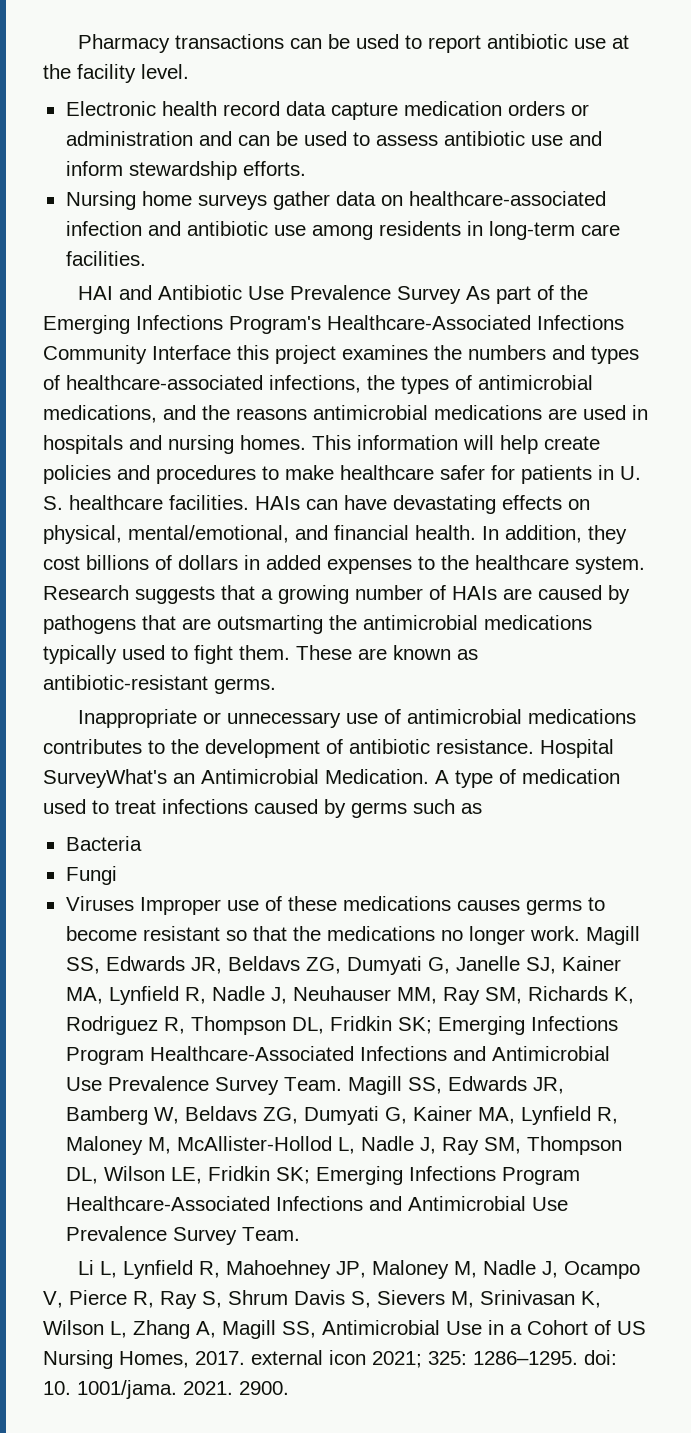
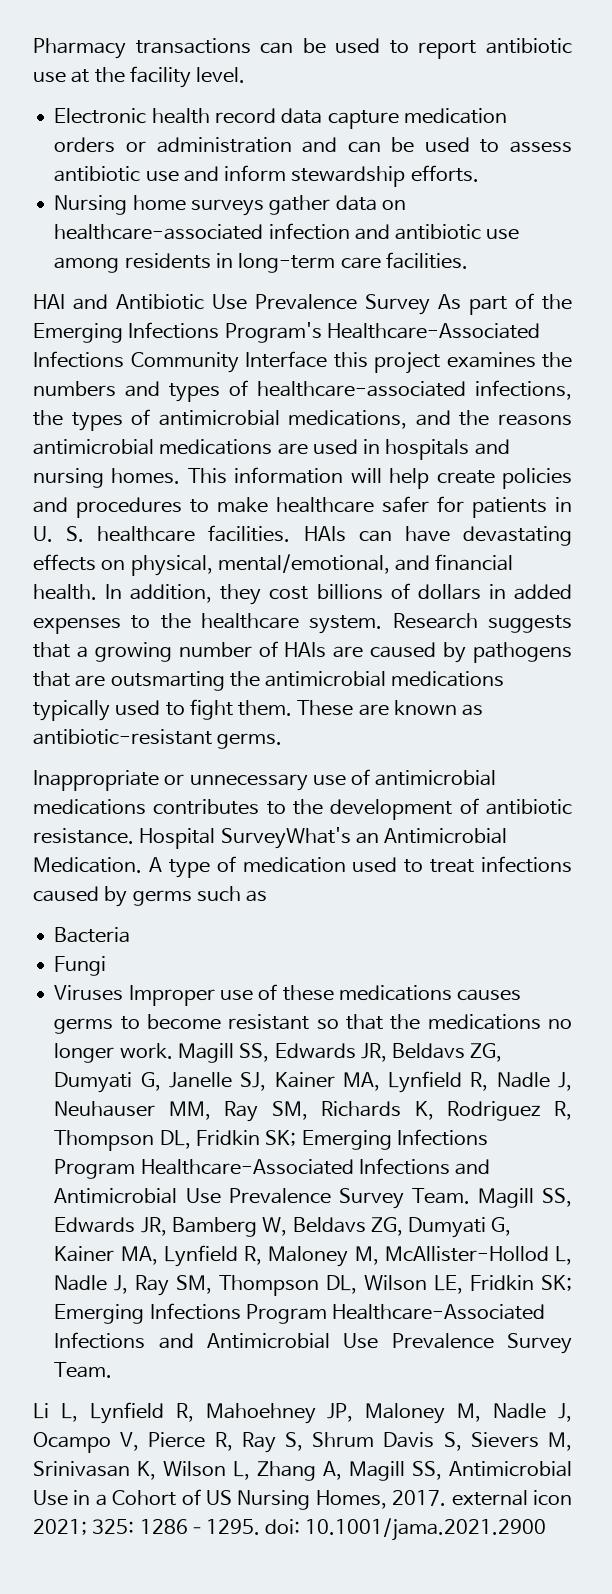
- Li L, Lynfield R, Mahoehney JP, Maloney M, Nadle J, Ocampo V, Pierce R, Ray S, Shrum Davis S, Sievers M, Srinivasan K, Wilson L, Zhang A, Magill SS, Antimicrobial Use in a Cohort of US Nursing Homes, 2017. external icon 2021; 325: 1286–1295. doi: 10. 1001/jama. 2021. 2900.
+ Li L, Lynfield R, Mahoehney JP, Maloney M, Nadle J, Ocampo V, Pierce R, Ray S, Shrum Davis S, Sievers M, Srinivasan K, Wilson L, Zhang A, Magill SS, Antimicrobial Use in a Cohort of US Nursing Homes, 2017. external icon 2021; 325: 1286–1295. doi: 10.1001/jama.2021.2900

